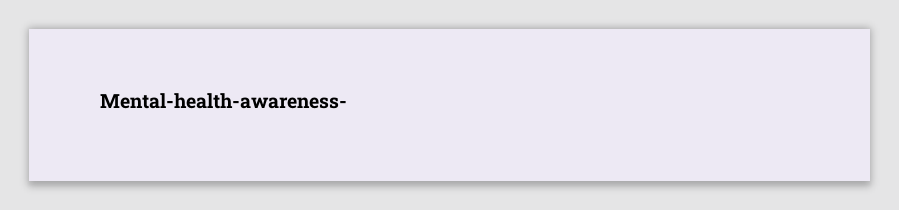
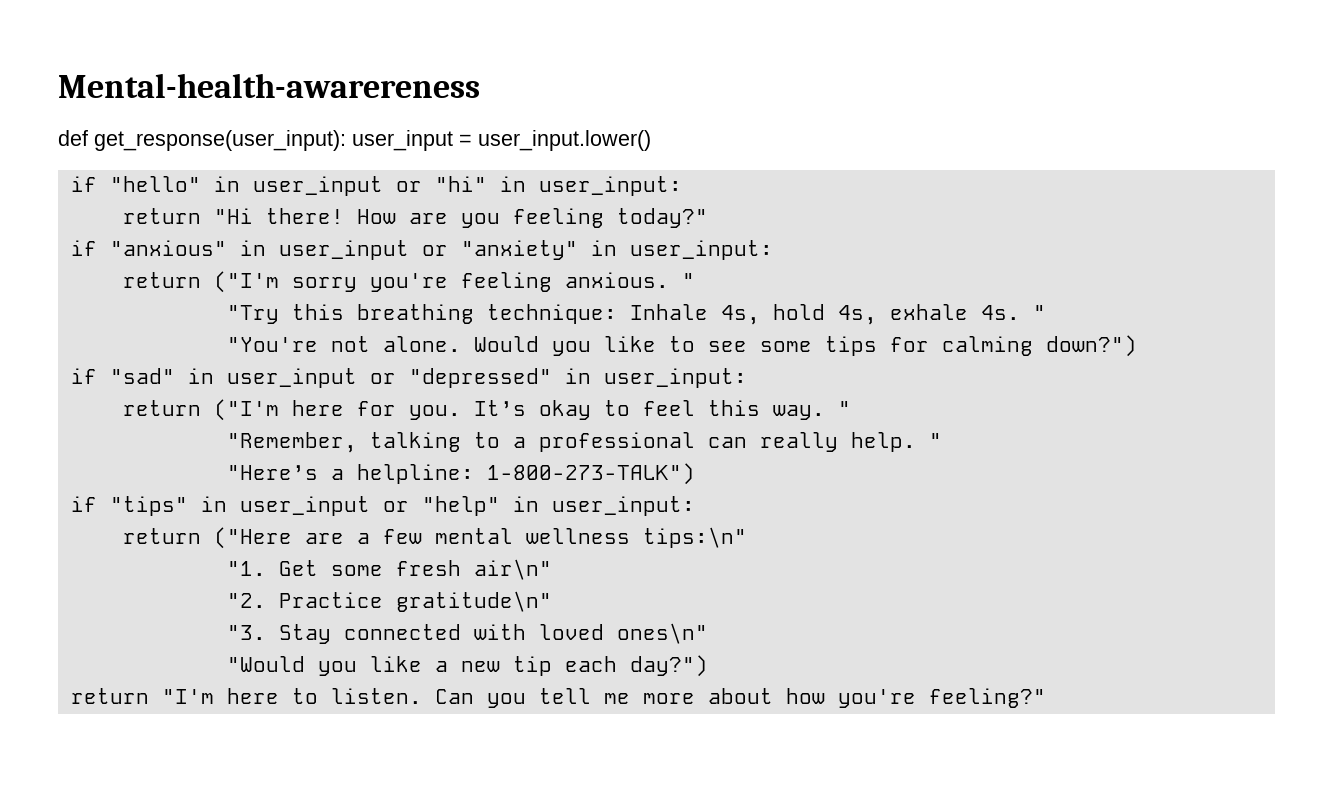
- Mental-health-awareness-
+ Mental-health-awarereness
+ def get_response(user_input): user_input = user_input.lower()
+ if "hello" in user_input or "hi" in user_input:
+ return "Hi there! How are you feeling today?"
+ if "anxious" in user_input or "anxiety" in user_input:
+ return ("I'm sorry you're feeling anxious. "
+ "Try this breathing technique: Inhale 4s, hold 4s, exhale 4s. "
+ "You're not alone. Would you like to see some tips for calming down?")
+ if "sad" in user_input or "depressed" in user_input:
+ return ("I'm here for you. It’s okay to feel this way. "
+ "Remember, talking to a professional can really help. "
+ "Here’s a helpline: 1-800-273-TALK")
+ if "tips" in user_input or "help" in user_input:
+ return ("Here are a few mental wellness tips:\n"
+ "1. Get some fresh air\n"
+ "2. Practice gratitude\n"
+ "3. Stay connected with loved ones\n"
+ "Would you like a new tip each day?")
+ return "I'm here to listen. Can you tell me more about how you're feeling?"

